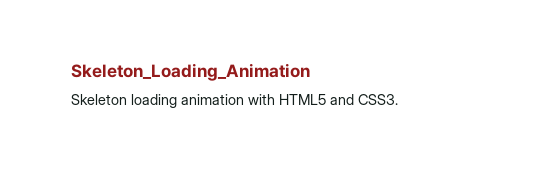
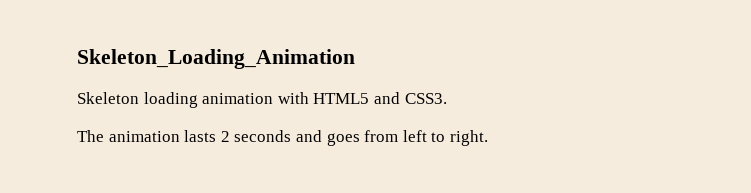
+ The animation lasts 2 seconds and goes from left to right.

